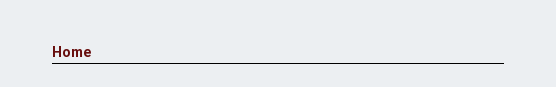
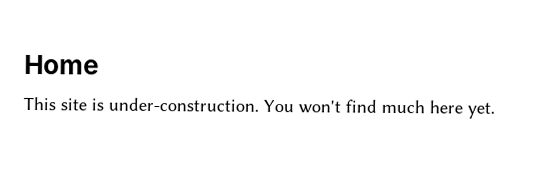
+ This site is under-construction. You won't find much here yet.

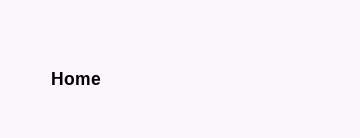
- This site is under-construction. You won't find much here yet.

